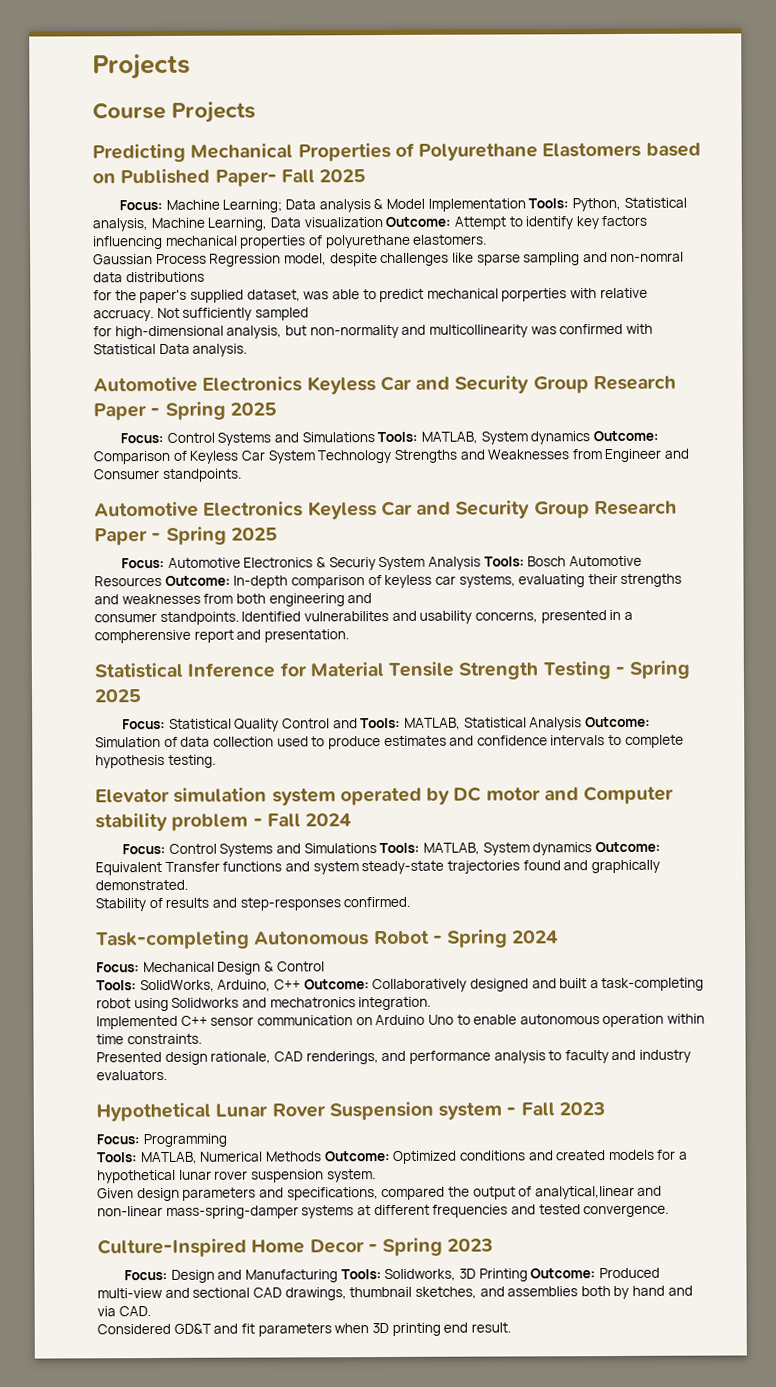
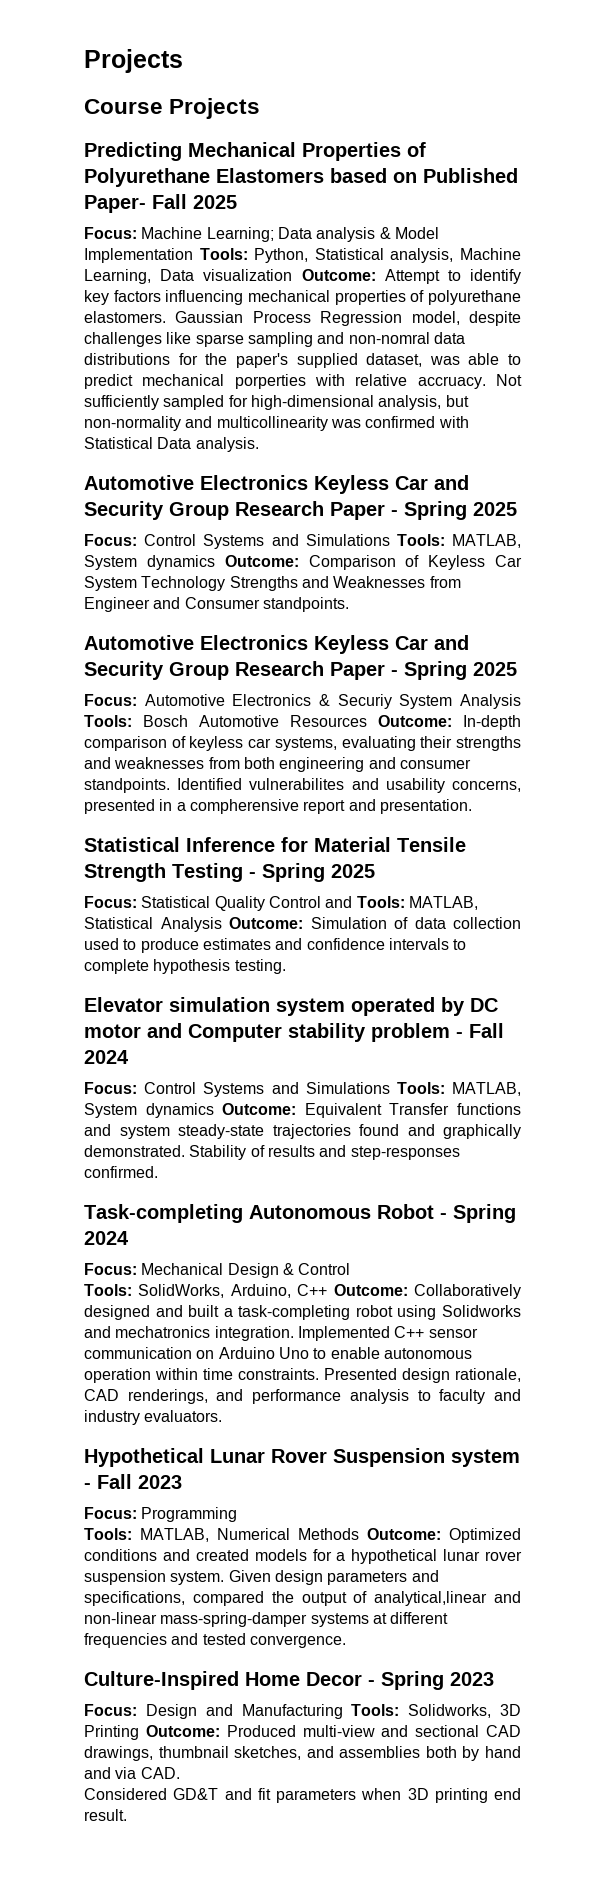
- Focus: Machine Learning; Data analysis & Model Implementation Tools: Python, Statistical analysis, Machine Learning, Data visualization Outcome: Attempt to identify key factors influencing mechanical properties of polyurethane elastomers.
- Gaussian Process Regression model, despite challenges like sparse sampling and non-nomral data distributions
- for the paper's supplied dataset, was able to predict mechanical porperties with relative accruacy.
+ Focus: Machine Learning; Data analysis & Model Implementation Tools: Python, Statistical analysis, Machine Learning, Data visualization Outcome: Attempt to identify key factors influencing mechanical properties of polyurethane elastomers. Gaussian Process Regression model, despite challenges like sparse sampling and non-nomral data distributions for the paper's supplied dataset, was able to predict mechanical porperties with relative accruacy.
- Not sufficiently sampled
- for high-dimensional analysis, but non-normality and multicollinearity was confirmed with Statistical Data analysis.
+ Not sufficiently sampled for high-dimensional analysis, but non-normality and multicollinearity was confirmed with Statistical Data analysis.
- Focus: Automotive Electronics & Securiy System Analysis Tools: Bosch Automotive Resources Outcome: In-depth comparison of keyless car systems, evaluating their strengths and weaknesses from both engineering and
- consumer standpoints.
+ Focus: Automotive Electronics & Securiy System Analysis Tools: Bosch Automotive Resources Outcome: In-depth comparison of keyless car systems, evaluating their strengths and weaknesses from both engineering and consumer standpoints.
- Focus: Control Systems and Simulations Tools: MATLAB, System dynamics Outcome: Equivalent Transfer functions and system steady-state trajectories found and graphically demonstrated.
- Stability of results and step-responses confirmed.
+ Focus: Control Systems and Simulations Tools: MATLAB, System dynamics Outcome: Equivalent Transfer functions and system steady-state trajectories found and graphically demonstrated. Stability of results and step-responses confirmed.
- Tools: SolidWorks, Arduino, C++ Outcome: Collaboratively designed and built a task-completing robot using Solidworks and mechatronics integration.
- Implemented C++ sensor communication on Arduino Uno to enable autonomous operation within time constraints.
- Presented design rationale, CAD renderings, and performance analysis to faculty and industry evaluators.
+ Tools: SolidWorks, Arduino, C++ Outcome: Collaboratively designed and built a task-completing robot using Solidworks and mechatronics integration. Implemented C++ sensor communication on Arduino Uno to enable autonomous operation within time constraints. Presented design rationale, CAD renderings, and performance analysis to faculty and industry evaluators.
- Tools: MATLAB, Numerical Methods Outcome: Optimized conditions and created models for a hypothetical lunar rover suspension system.
- Given design parameters and specifications, compared the output of analytical,linear and non-linear mass-spring-damper systems at different frequencies and tested convergence.
+ Tools: MATLAB, Numerical Methods Outcome: Optimized conditions and created models for a hypothetical lunar rover suspension system. Given design parameters and specifications, compared the output of analytical,linear and non-linear mass-spring-damper systems at different frequencies and tested convergence.

